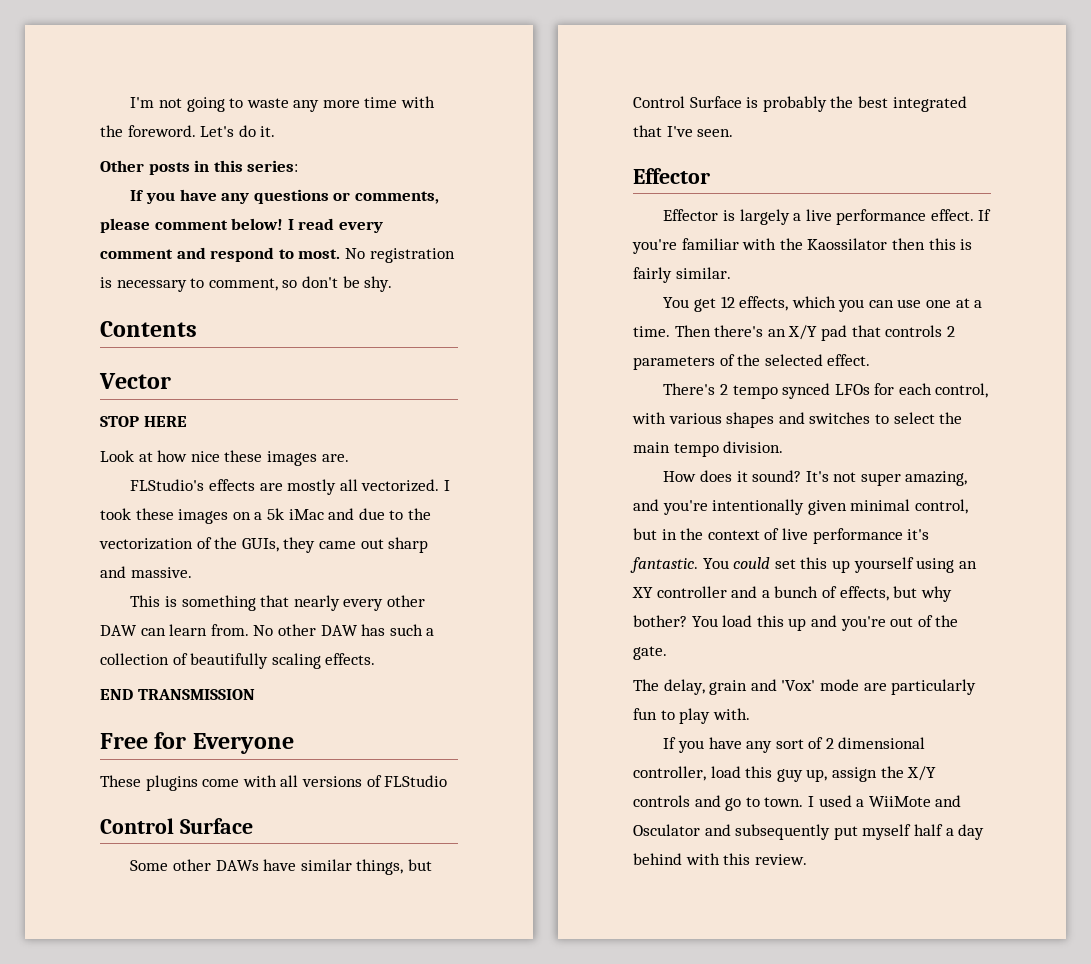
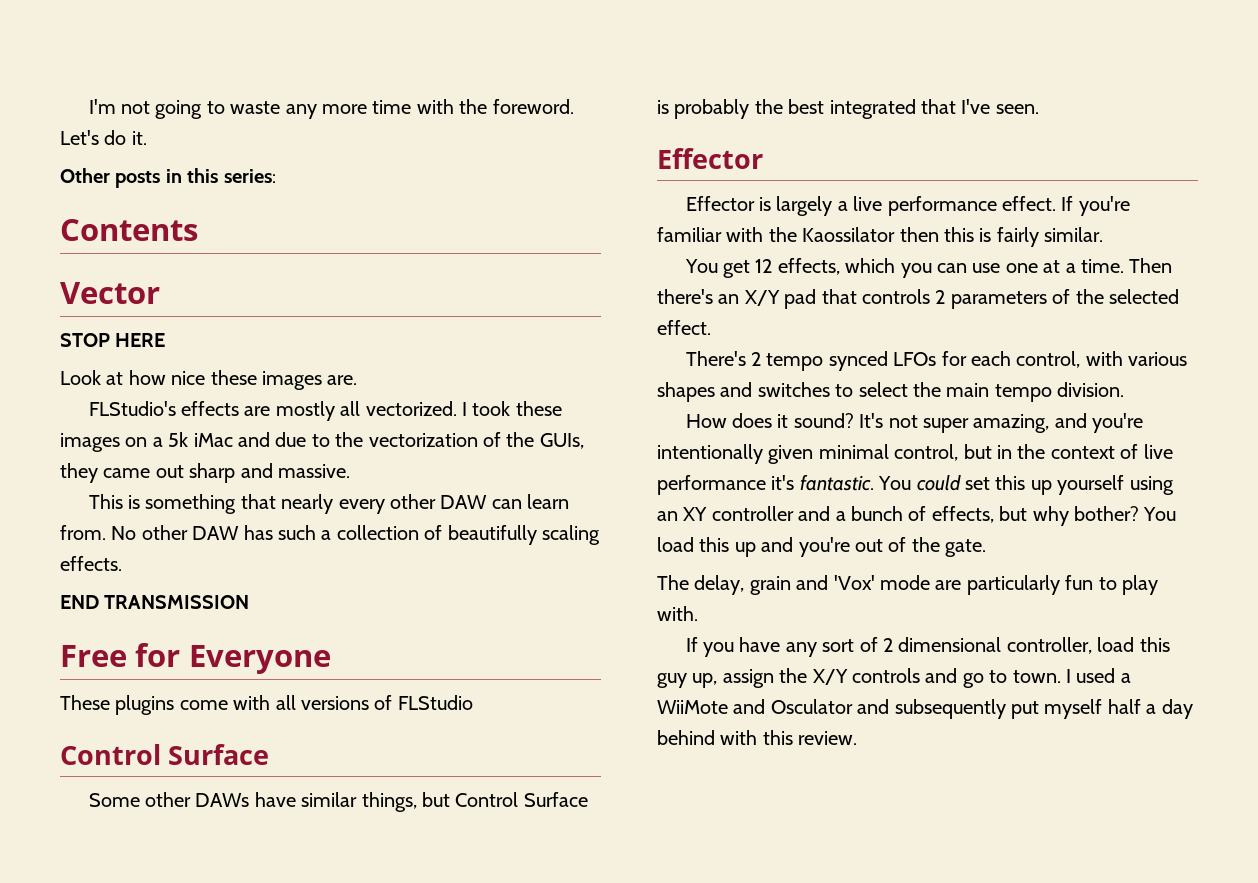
- If you have any questions or comments, please comment below! I read every comment and respond to most. No registration is necessary to comment, so don't be shy.

